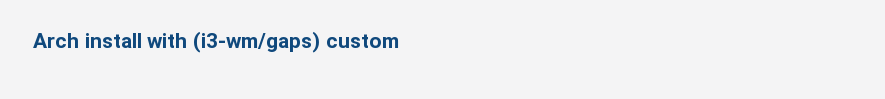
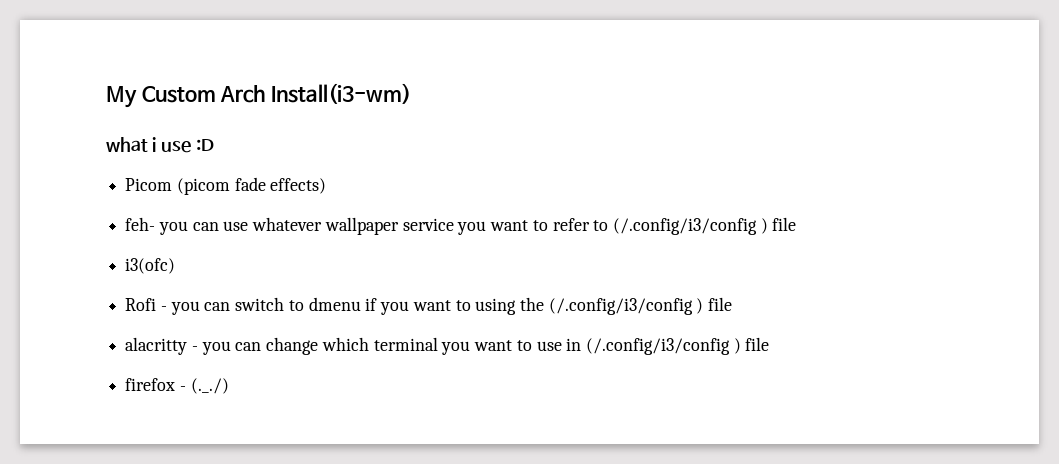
- Arch install with (i3-wm/gaps) custom
+ My Custom Arch Install(i3-wm)
+ what i use :D
+ Picom (picom fade effects)
+ feh- you can use whatever wallpaper service you want to refer to (/.config/i3/config ) file
+ i3(ofc)
+ Rofi - you can switch to dmenu if you want to using the (/.config/i3/config ) file
+ alacritty - you can change which terminal you want to use in (/.config/i3/config ) file
+ firefox - (._./)

